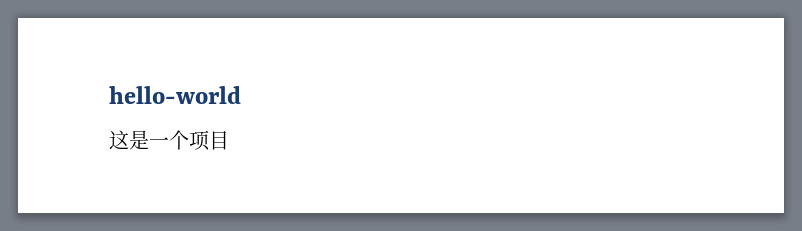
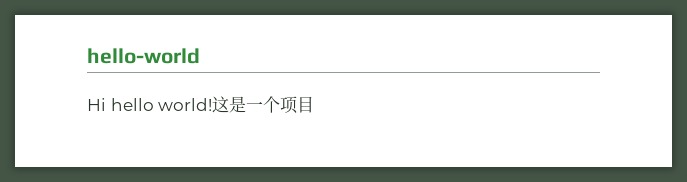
+ Hi hello world!

